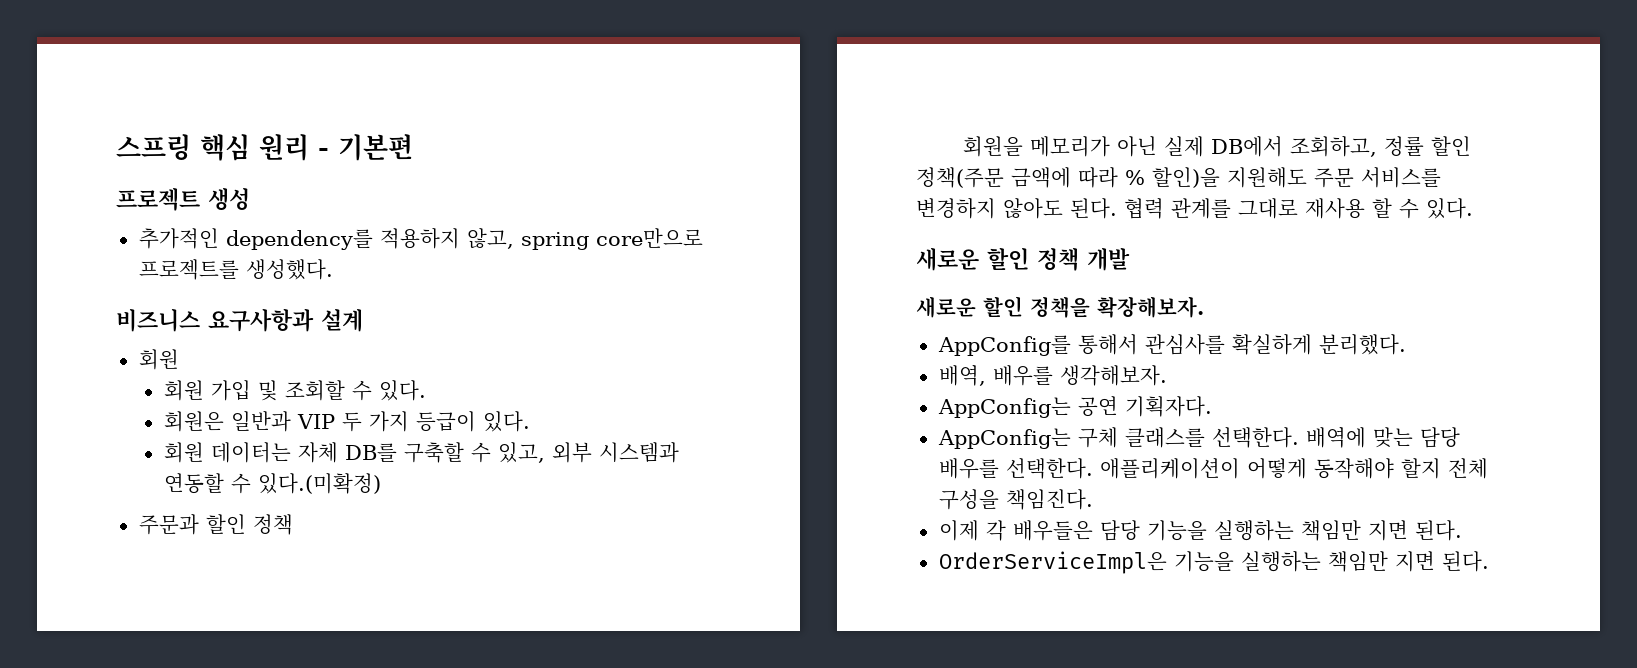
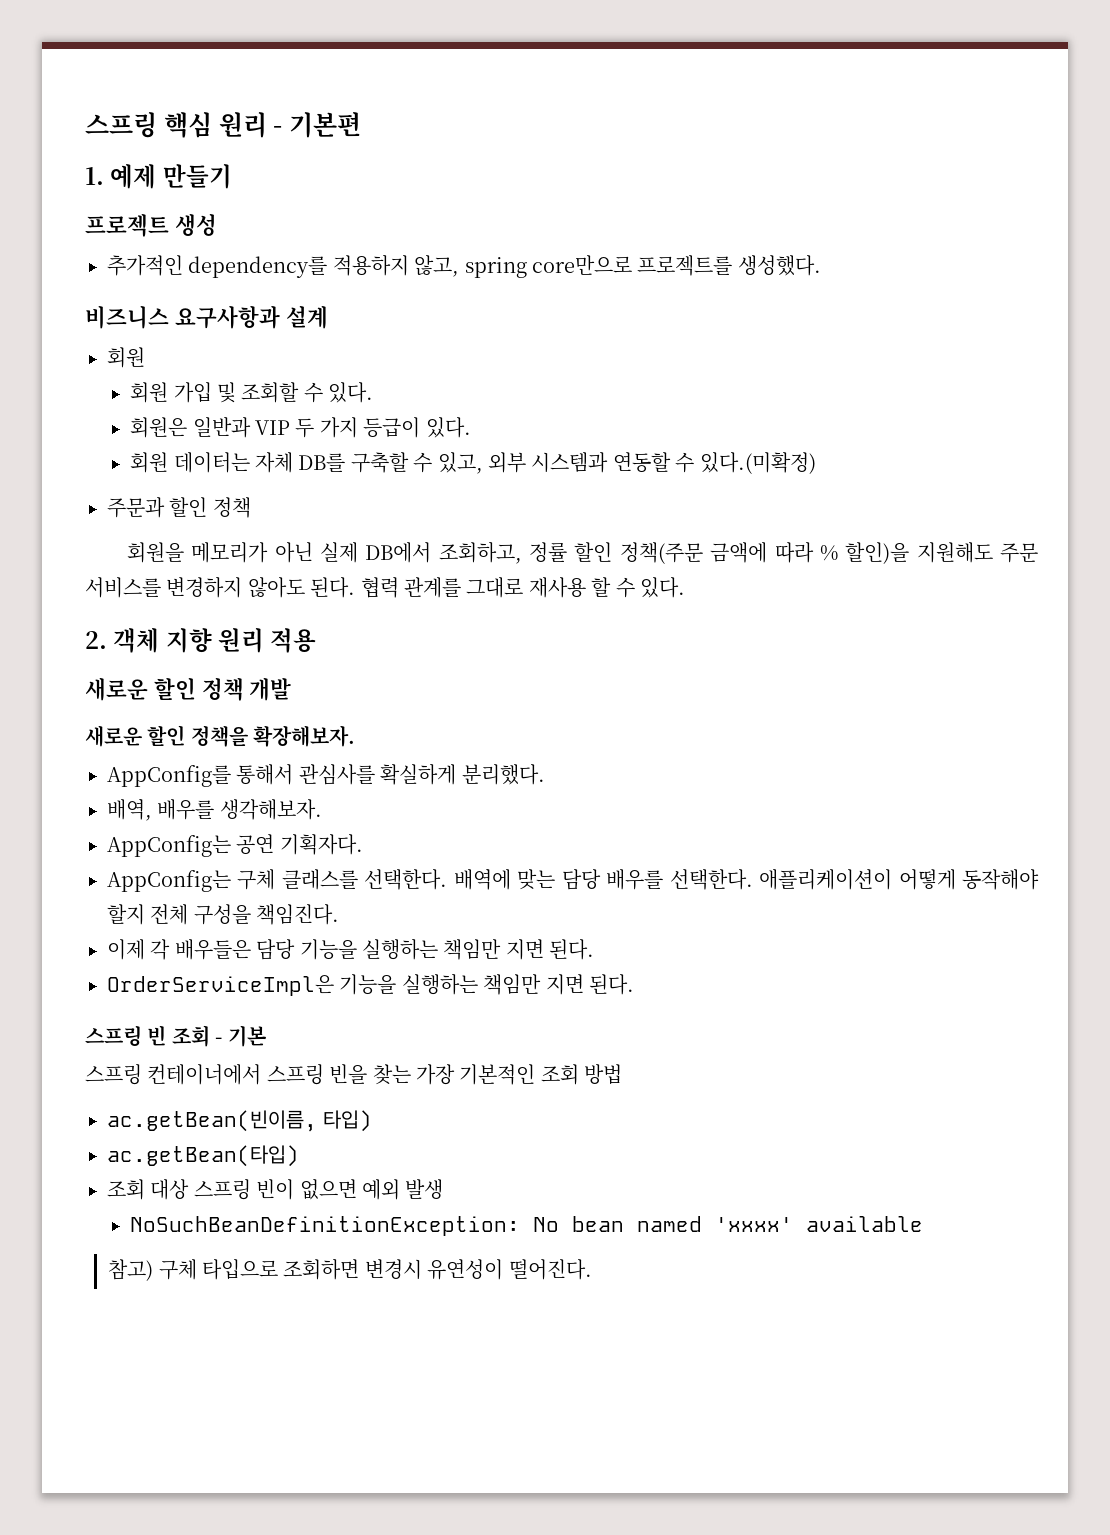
+ 1. 예제 만들기
+ 2. 객체 지향 원리 적용
+ 스프링 빈 조회 - 기본
+ 스프링 컨테이너에서 스프링 빈을 찾는 가장 기본적인 조회 방법
+ ac.getBean(빈이름, 타입)
+ ac.getBean(타입)
+ 조회 대상 스프링 빈이 없으면 예외 발생
+ NoSuchBeanDefinitionException: No bean named 'xxxx' available
+ 참고) 구체 타입으로 조회하면 변경시 유연성이 떨어진다.

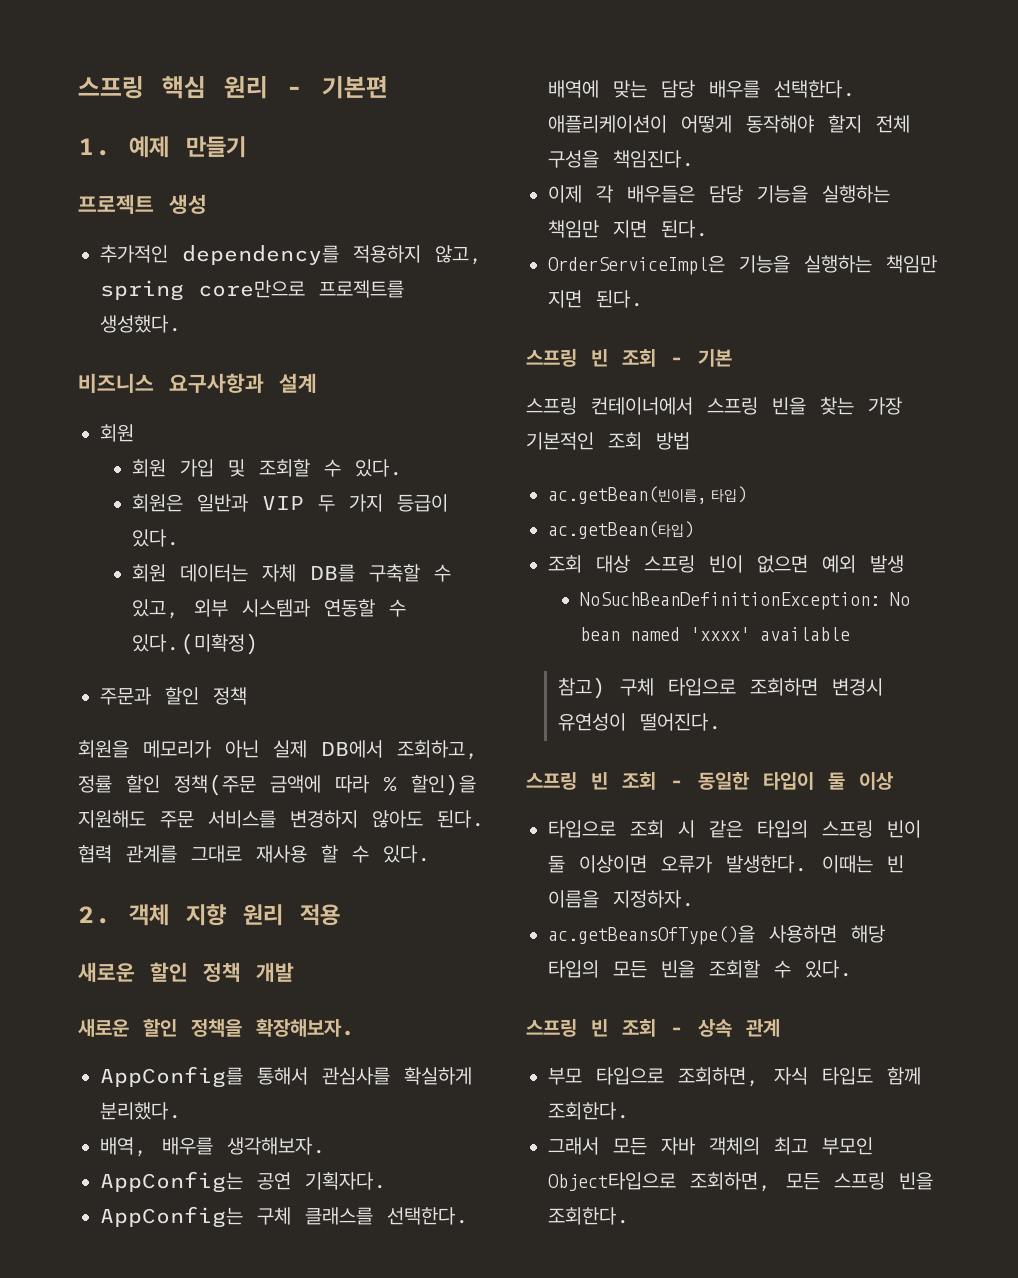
+ 스프링 빈 조회 - 동일한 타입이 둘 이상
+ 타입으로 조회 시 같은 타입의 스프링 빈이 둘 이상이면 오류가 발생한다. 이때는 빈 이름을 지정하자.
+ ac.getBeansOfType()을 사용하면 해당 타입의 모든 빈을 조회할 수 있다.
+ 스프링 빈 조회 - 상속 관계
+ 부모 타입으로 조회하면, 자식 타입도 함께 조회한다.
+ 그래서 모든 자바 객체의 최고 부모인 Object타입으로 조회하면, 모든 스프링 빈을 조회한다.

